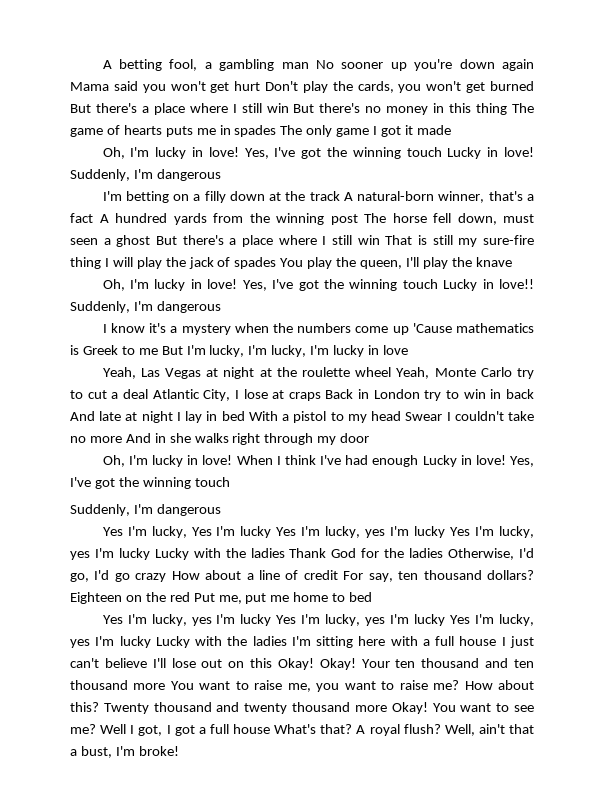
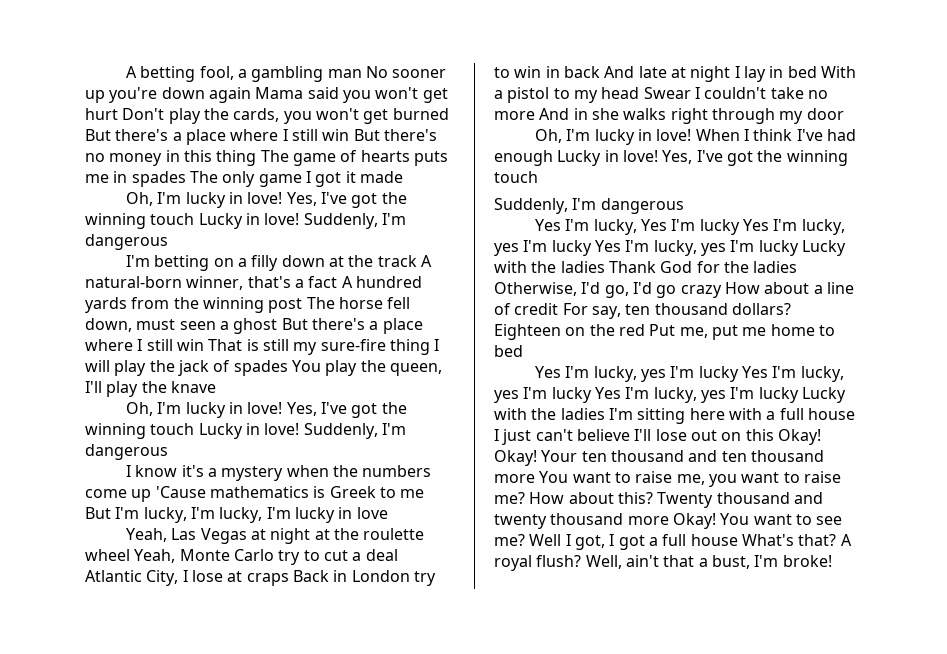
  I'm betting on a filly down at the track A natural-born winner, that's a fact A hundred yards from the winning post The horse fell down, must seen a ghost But there's a place where I still win That is still my sure-fire thing I will play the jack of spades You play the queen, I'll play the knave
- Oh, I'm lucky in love! Yes, I've got the winning touch Lucky in love!!
+ Oh, I'm lucky in love! Yes, I've got the winning touch Lucky in love!

